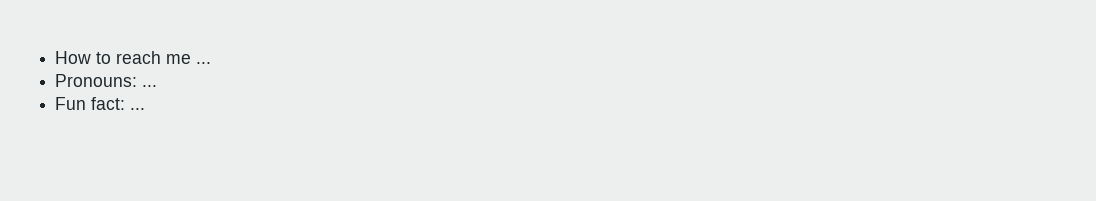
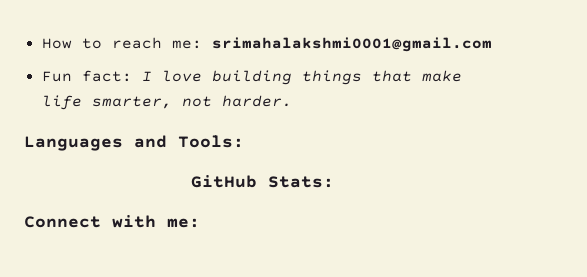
- How to reach me ...
- Pronouns: ...
- Fun fact: ...
+ How to reach me: srimahalakshmi0001@gmail.com
+ Fun fact: I love building things that make life smarter, not harder.
+ Languages and Tools:
+ GitHub Stats:
+ Connect with me:

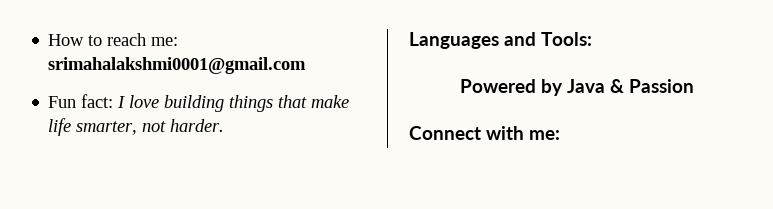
- GitHub Stats:
+ Powered by Java & Passion

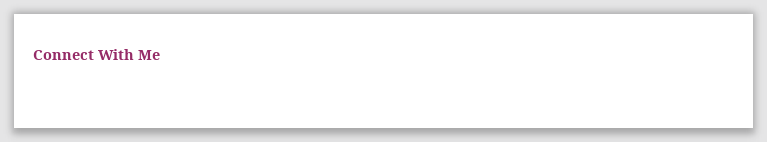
- How to reach me: srimahalakshmi0001@gmail.com
- Fun fact: I love building things that make life smarter, not harder.
- Languages and Tools:
- Powered by Java & Passion
- Connect with me:
+ Connect With Me

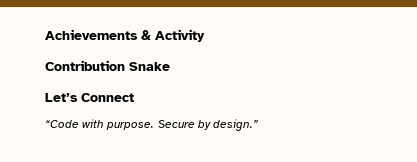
- Connect With Me
+ Achievements & Activity
+ Contribution Snake
+ Let’s Connect
+ “Code with purpose. Secure by design.”

